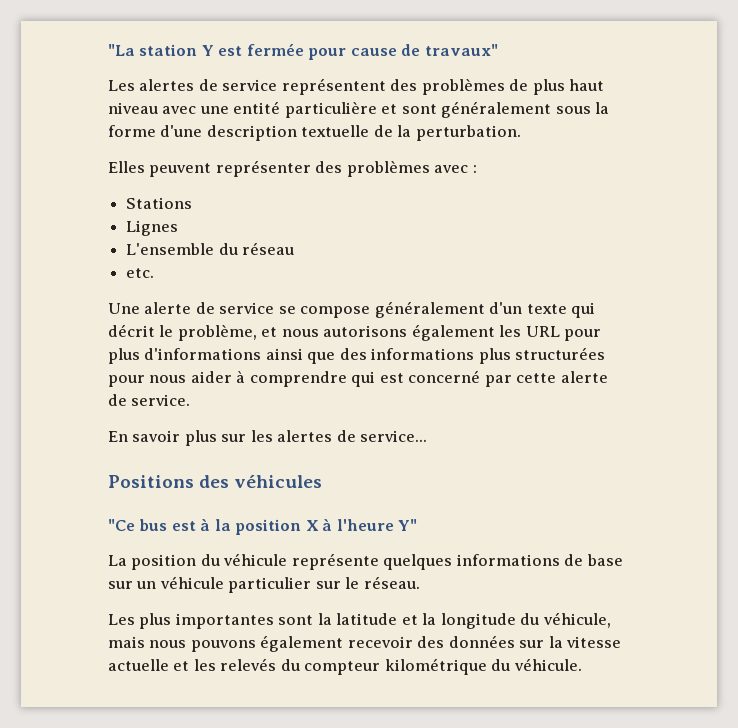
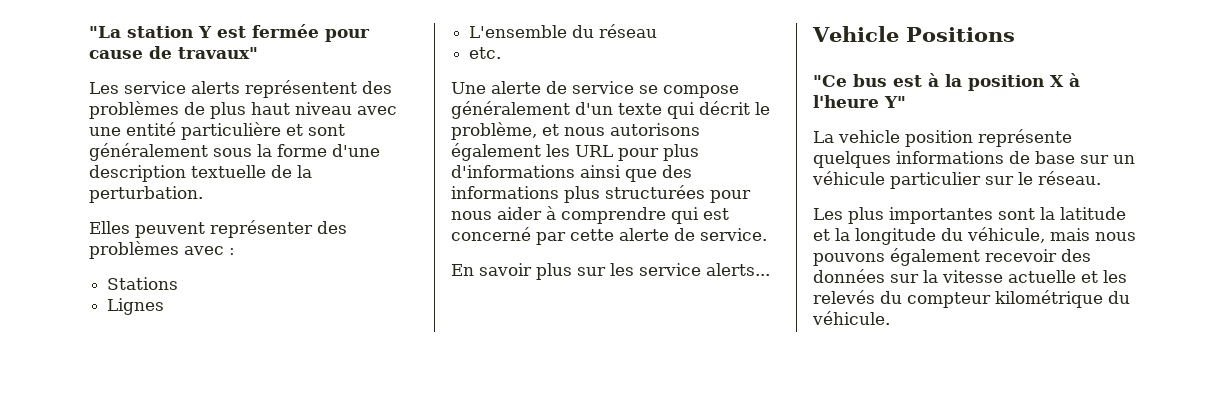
- Les alertes de service représentent des problèmes de plus haut niveau avec une entité particulière et sont généralement sous la forme d'une description textuelle de la perturbation.
+ Les service alerts représentent des problèmes de plus haut niveau avec une entité particulière et sont généralement sous la forme d'une description textuelle de la perturbation.
- En savoir plus sur les alertes de service...
- Positions des véhicules
+ En savoir plus sur les service alerts...
+ Vehicle Positions
- La position du véhicule représente quelques informations de base sur un véhicule particulier sur le réseau.
+ La vehicle position représente quelques informations de base sur un véhicule particulier sur le réseau.

